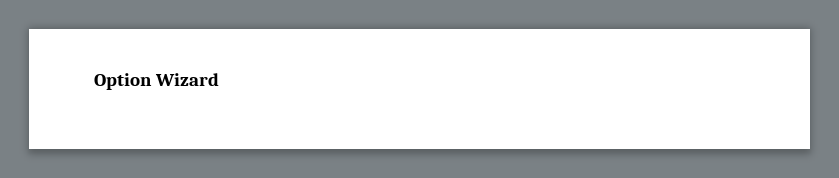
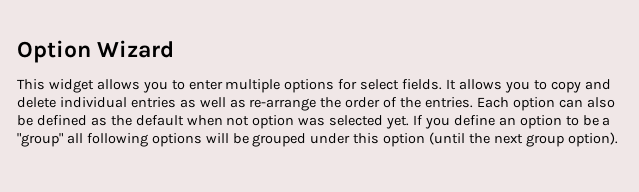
+ This widget allows you to enter multiple options for select fields. It allows you to copy and delete individual entries as well as re-arrange the order of the entries. Each option can also be defined as the default when not option was selected yet. If you define an option to be a "group" all following options will be grouped under this option (until the next group option).

